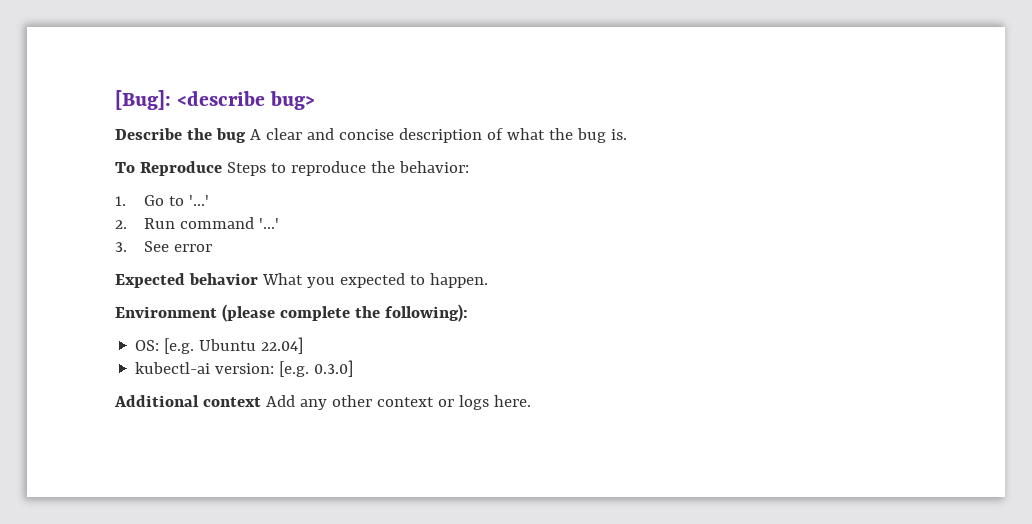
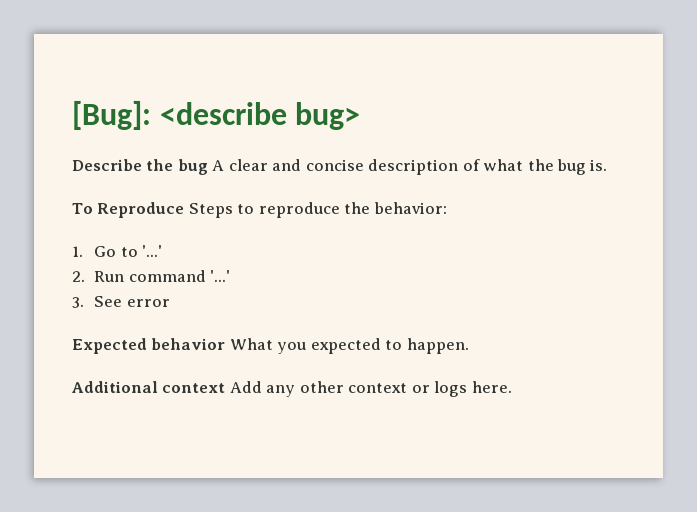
- Environment (please complete the following):
- OS: [e.g. Ubuntu 22.04]
- kubectl-ai version: [e.g. 0.3.0]

